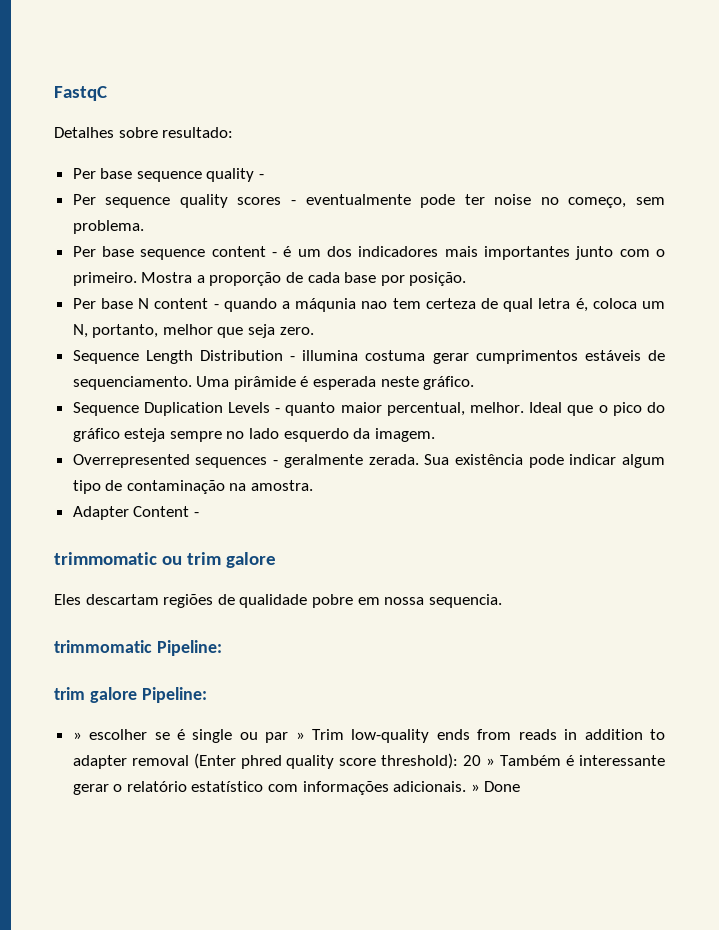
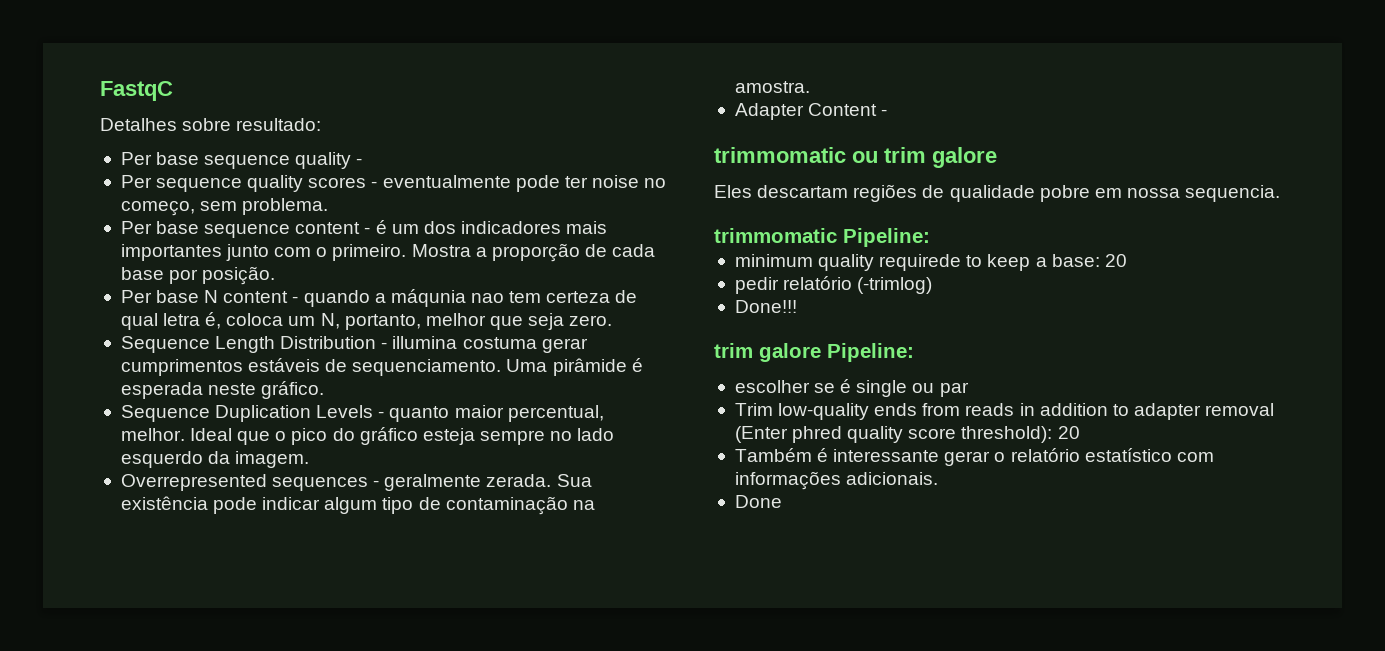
+ minimum quality requirede to keep a base: 20
+ pedir relatório (-trimlog)
+ Done!!!
- » escolher se é single ou par » Trim low-quality ends from reads in addition to adapter removal (Enter phred quality score threshold): 20 » Também é interessante gerar o relatório estatístico com informações adicionais. » Done
+ escolher se é single ou par
+ Trim low-quality ends from reads in addition to adapter removal (Enter phred quality score threshold): 20
+ Também é interessante gerar o relatório estatístico com informações adicionais.
+ Done

